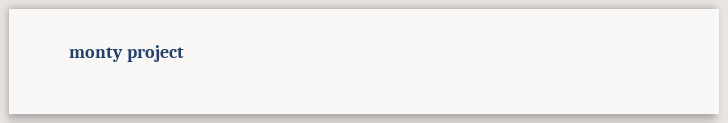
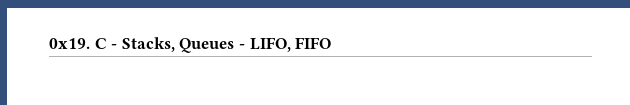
- monty project
+ 0x19. C - Stacks, Queues - LIFO, FIFO

